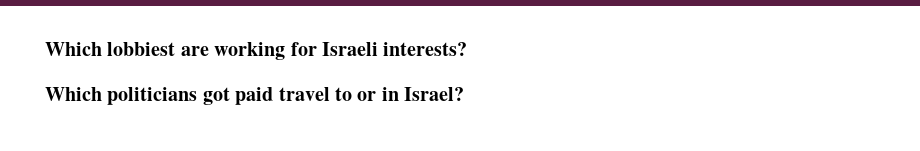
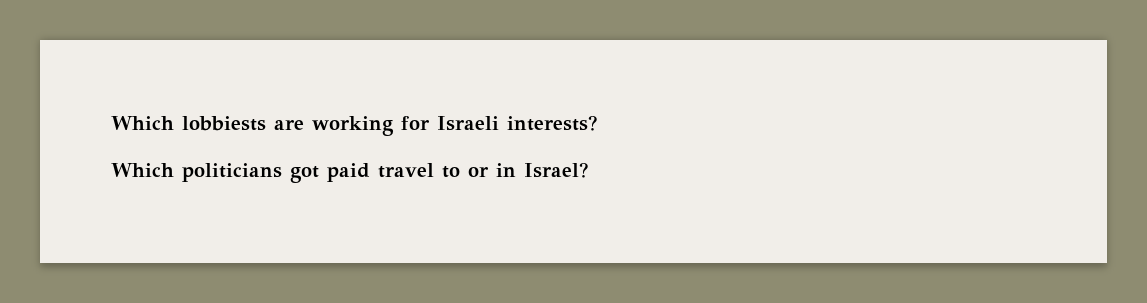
- Which lobbiest are working for Israeli interests?
+ Which lobbiests are working for Israeli interests?

